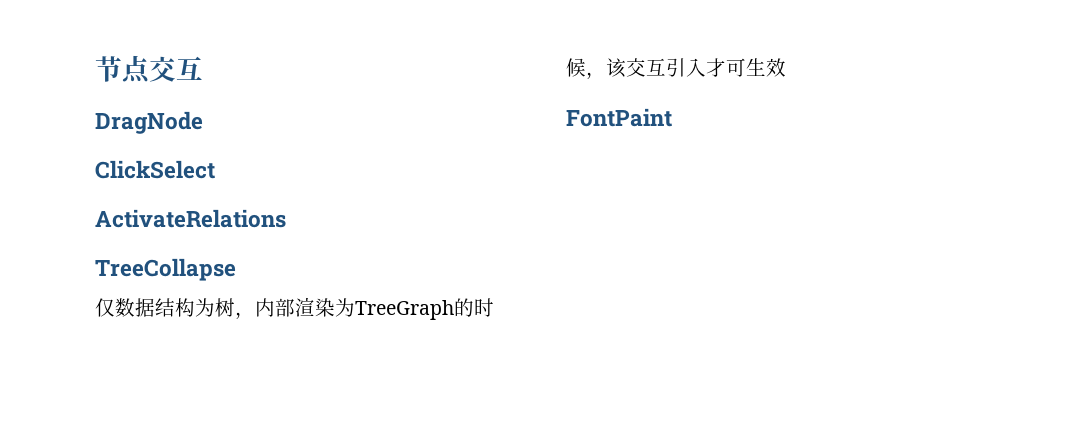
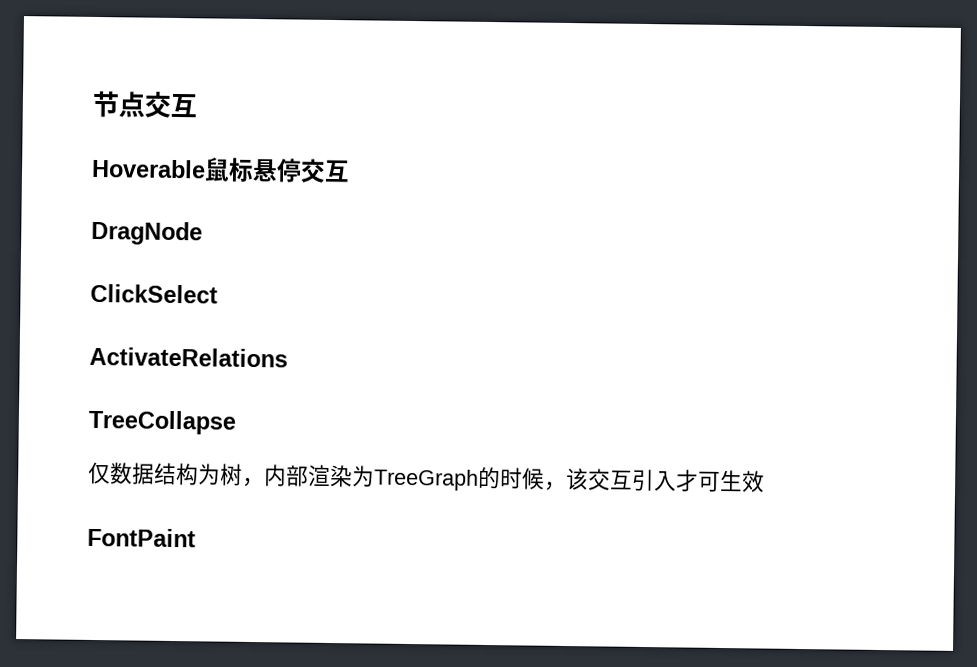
+ Hoverable鼠标悬停交互

